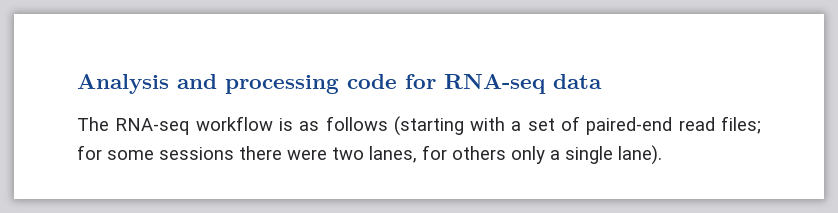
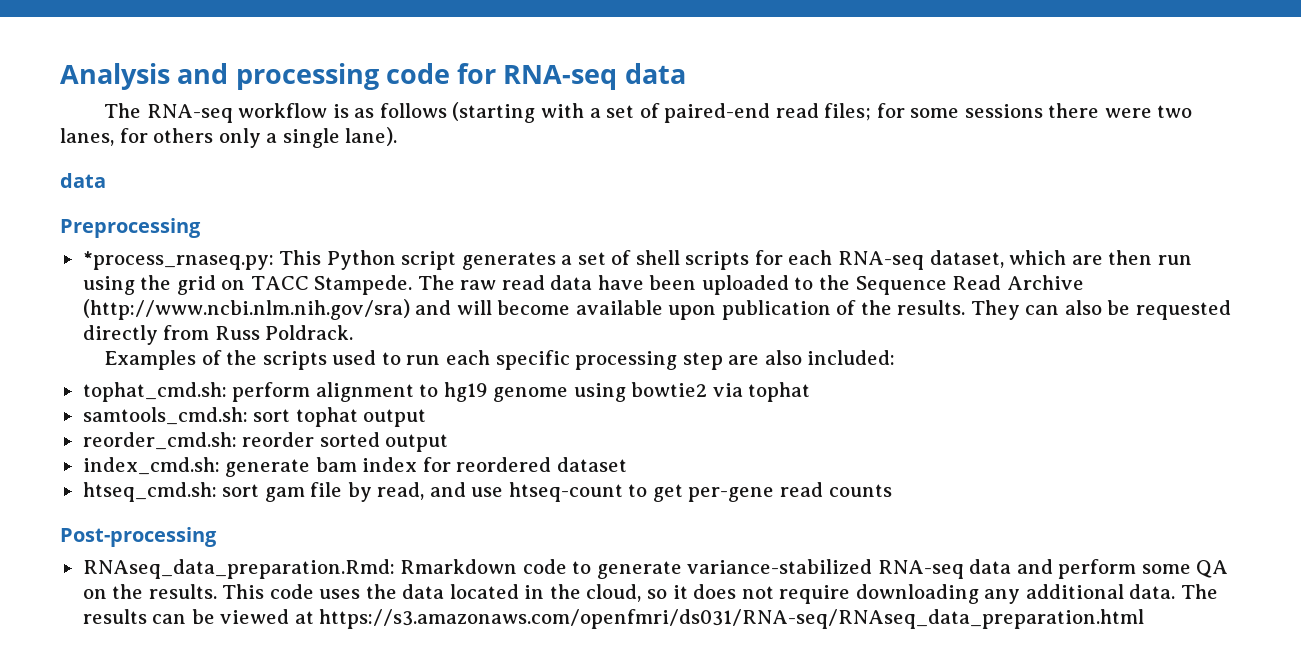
  The RNA-seq workflow is as follows (starting with a set of paired-end read files; for some sessions there were two lanes, for others only a single lane).
+ data
+ Preprocessing
+ *process_rnaseq.py: This Python script generates a set of shell scripts for each RNA-seq dataset, which are then run using the grid on TACC Stampede. The raw read data have been uploaded to the Sequence Read Archive (http://www.ncbi.nlm.nih.gov/sra) and will become available upon publication of the results. They can also be requested directly from Russ Poldrack.
+ Examples of the scripts used to run each specific processing step are also included:
+ tophat_cmd.sh: perform alignment to hg19 genome using bowtie2 via tophat
+ samtools_cmd.sh: sort tophat output
+ reorder_cmd.sh: reorder sorted output
+ index_cmd.sh: generate bam index for reordered dataset
+ htseq_cmd.sh: sort gam file by read, and use htseq-count to get per-gene read counts
+ Post-processing
+ RNAseq_data_preparation.Rmd: Rmarkdown code to generate variance-stabilized RNA-seq data and perform some QA on the results. This code uses the data located in the cloud, so it does not require downloading any additional data. The results can be viewed at https://s3.amazonaws.com/openfmri/ds031/RNA-seq/RNAseq_data_preparation.html

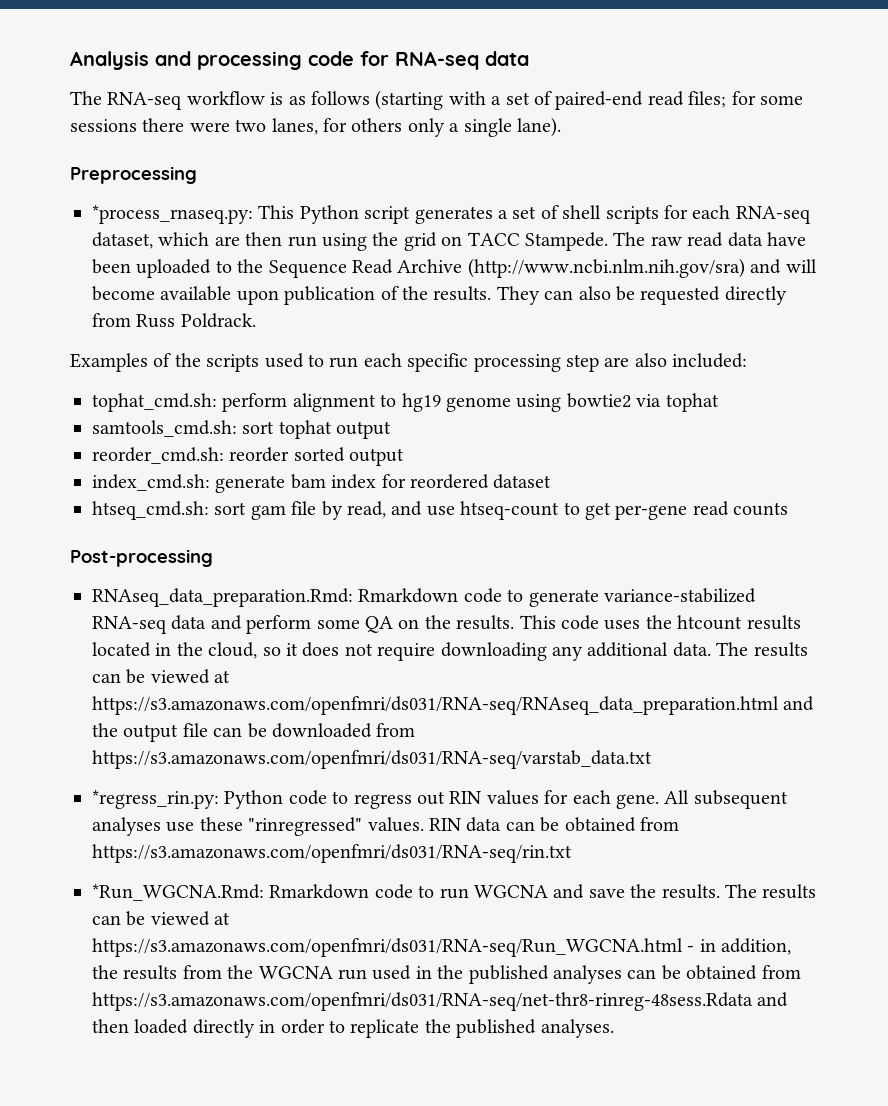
  The RNA-seq workflow is as follows (starting with a set of paired-end read files; for some sessions there were two lanes, for others only a single lane).
- data
- This code uses the data located in the cloud, so it does not require downloading any additional data.
+ This code uses the htcount results located in the cloud, so it does not require downloading any additional data.
- The results can be viewed at https://s3.amazonaws.com/openfmri/ds031/RNA-seq/RNAseq_data_preparation.html
+ The results can be viewed at https://s3.amazonaws.com/openfmri/ds031/RNA-seq/RNAseq_data_preparation.html and the output file can be downloaded from https://s3.amazonaws.com/openfmri/ds031/RNA-seq/varstab_data.txt
+ *regress_rin.py: Python code to regress out RIN values for each gene. All subsequent analyses use these "rinregressed" values. RIN data can be obtained from https://s3.amazonaws.com/openfmri/ds031/RNA-seq/rin.txt
+ *Run_WGCNA.Rmd: Rmarkdown code to run WGCNA and save the results. The results can be viewed at https://s3.amazonaws.com/openfmri/ds031/RNA-seq/Run_WGCNA.html - in addition, the results from the WGCNA run used in the published analyses can be obtained from https://s3.amazonaws.com/openfmri/ds031/RNA-seq/net-thr8-rinreg-48sess.Rdata and then loaded directly in order to replicate the published analyses.

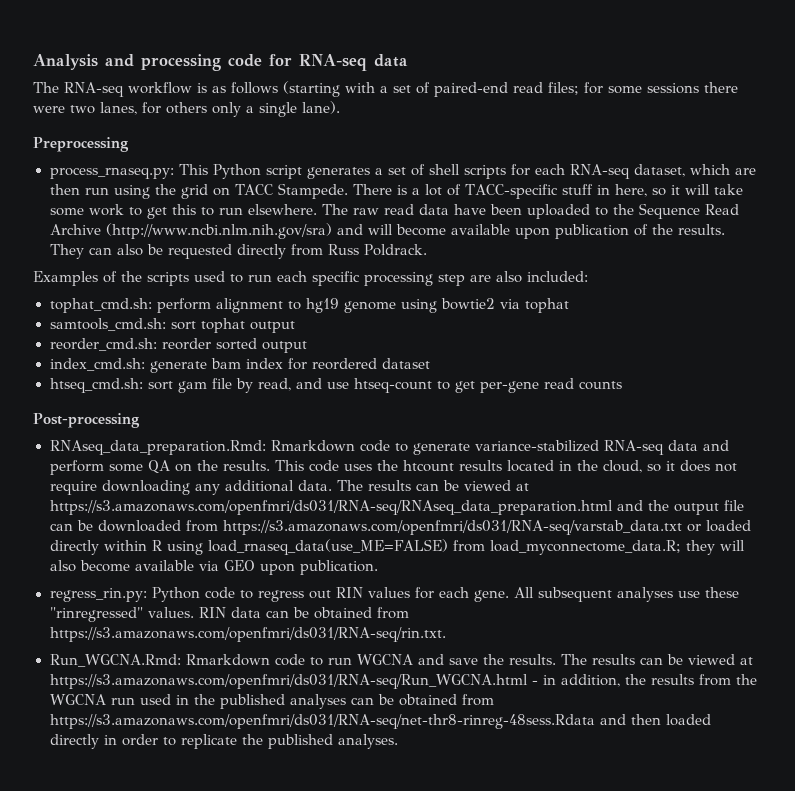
- *process_rnaseq.py: This Python script generates a set of shell scripts for each RNA-seq dataset, which are then run using the grid on TACC Stampede.
+ process_rnaseq.py: This Python script generates a set of shell scripts for each RNA-seq dataset, which are then run using the grid on TACC Stampede.
+ There is a lot of TACC-specific stuff in here, so it will take some work to get this to run elsewhere.
- The results can be viewed at https://s3.amazonaws.com/openfmri/ds031/RNA-seq/RNAseq_data_preparation.html and the output file can be downloaded from https://s3.amazonaws.com/openfmri/ds031/RNA-seq/varstab_data.txt
- *regress_rin.py: Python code to regress out RIN values for each gene.
+ The results can be viewed at https://s3.amazonaws.com/openfmri/ds031/RNA-seq/RNAseq_data_preparation.html and the output file can be downloaded from https://s3.amazonaws.com/openfmri/ds031/RNA-seq/varstab_data.txt or loaded directly within R using load_rnaseq_data(use_ME=FALSE) from load_myconnectome_data.R; they will also become available via GEO upon publication.
+ regress_rin.py: Python code to regress out RIN values for each gene.
- RIN data can be obtained from https://s3.amazonaws.com/openfmri/ds031/RNA-seq/rin.txt
- *Run_WGCNA.Rmd: Rmarkdown code to run WGCNA and save the results.
+ RIN data can be obtained from https://s3.amazonaws.com/openfmri/ds031/RNA-seq/rin.txt.
+ Run_WGCNA.Rmd: Rmarkdown code to run WGCNA and save the results.

